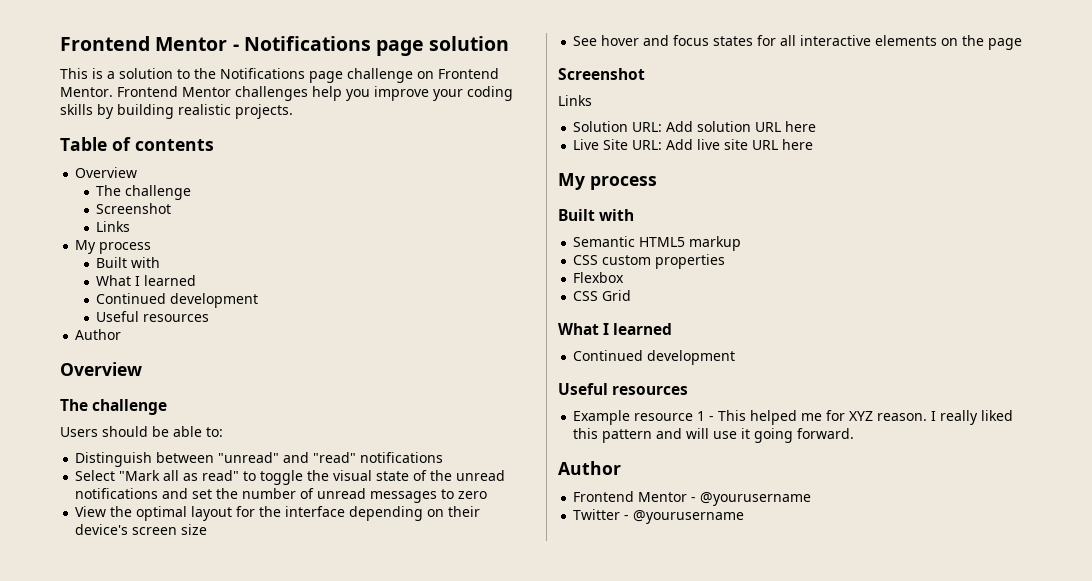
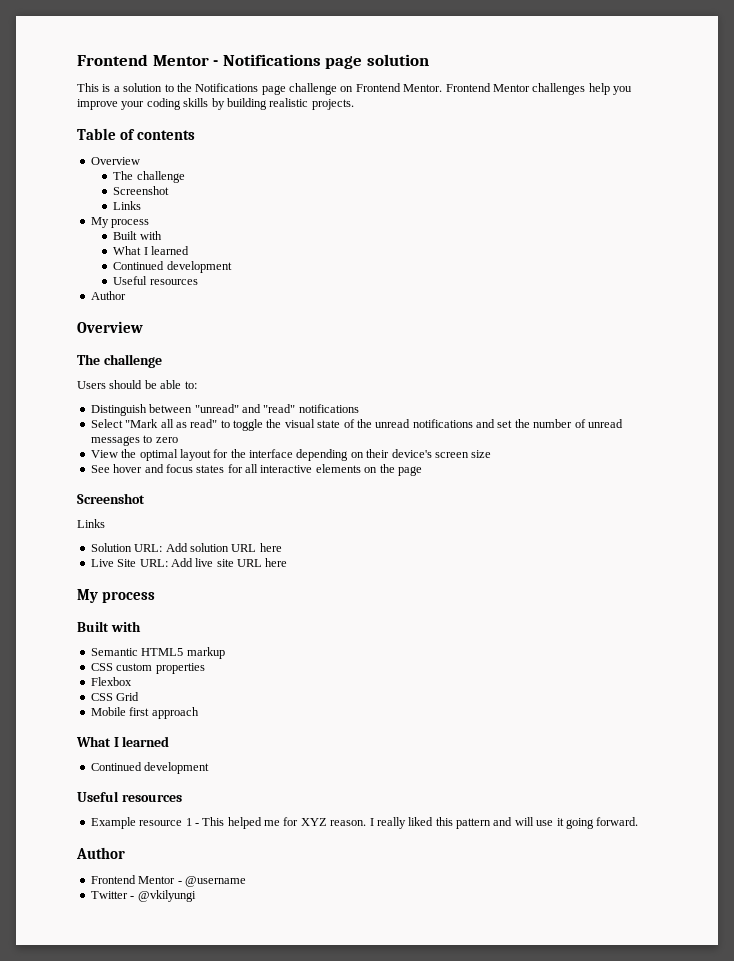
+ Mobile first approach
- Frontend Mentor - @yourusername
+ Frontend Mentor - @username
- Twitter - @yourusername
+ Twitter - @vkilyungi

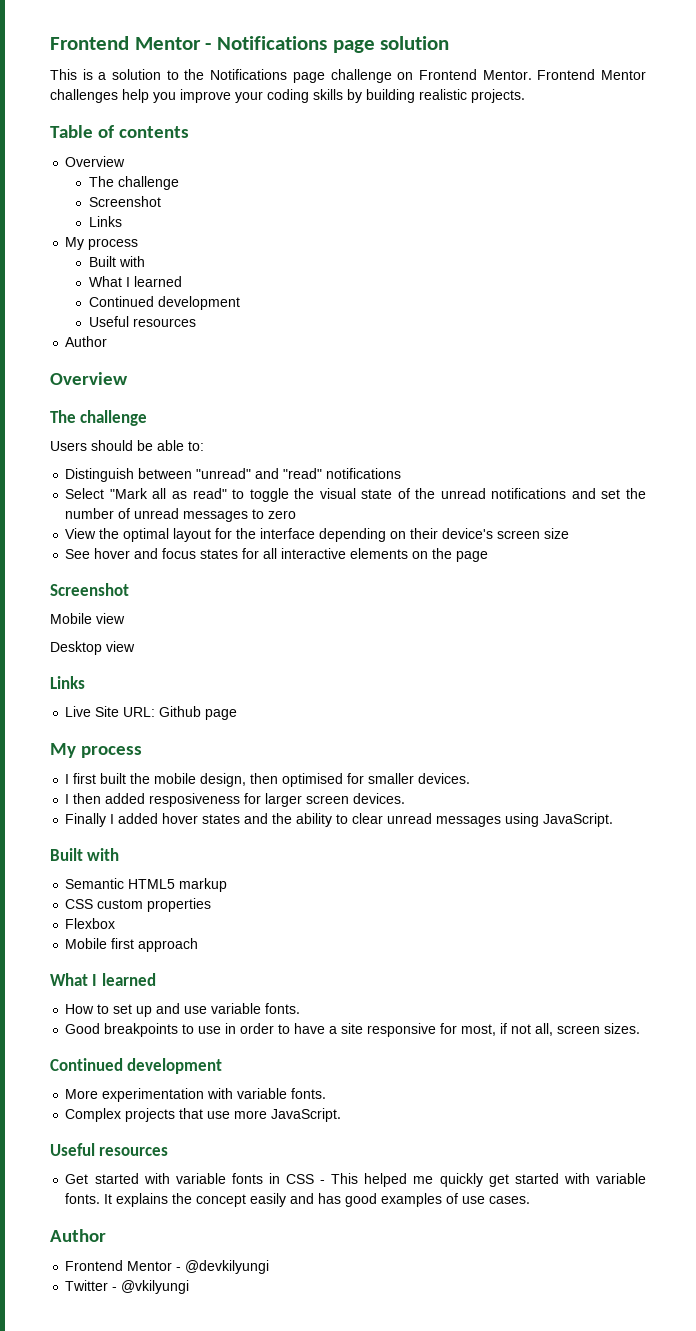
  See hover and focus states for all interactive elements on the page
  Screenshot
+ Mobile view
+ Desktop view
  Links
- Solution URL: Add solution URL here
- Live Site URL: Add live site URL here
+ Live Site URL: Github page
  My process
+ I first built the mobile design, then optimised for smaller devices.
+ I then added resposiveness for larger screen devices.
+ Finally I added hover states and the ability to clear unread messages using JavaScript.
- CSS Grid
  Mobile first approach
  What I learned
+ How to set up and use variable fonts.
+ Good breakpoints to use in order to have a site responsive for most, if not all, screen sizes.
  Continued development
+ More experimentation with variable fonts.
+ Complex projects that use more JavaScript.
  Useful resources
- Example resource 1 - This helped me for XYZ reason. I really liked this pattern and will use it going forward.
+ Get started with variable fonts in CSS - This helped me quickly get started with variable fonts. It explains the concept easily and has good examples of use cases.
- Frontend Mentor - @username
+ Frontend Mentor - @devkilyungi

